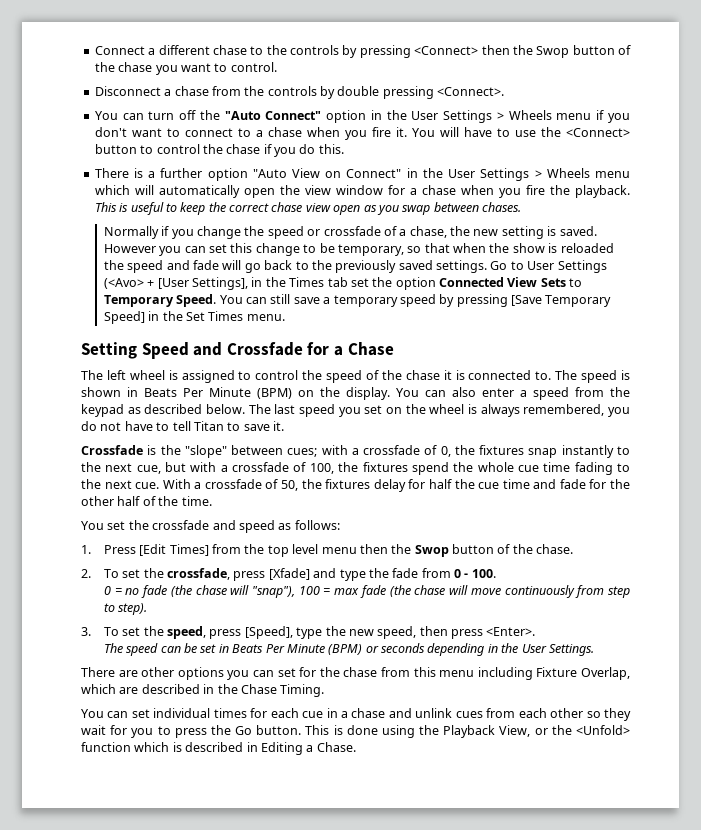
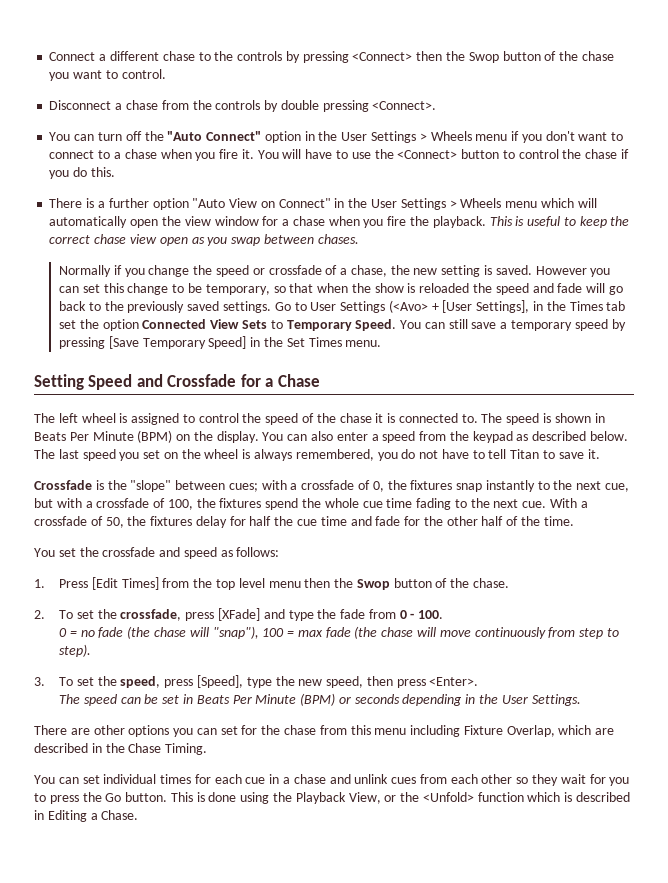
- 2. To set the crossfade, press [Xfade] and type the fade from 0 - 100.
+ 2. To set the crossfade, press [XFade] and type the fade from 0 - 100.

